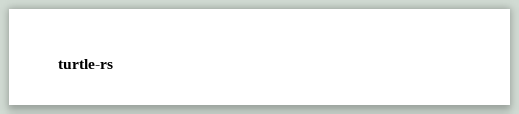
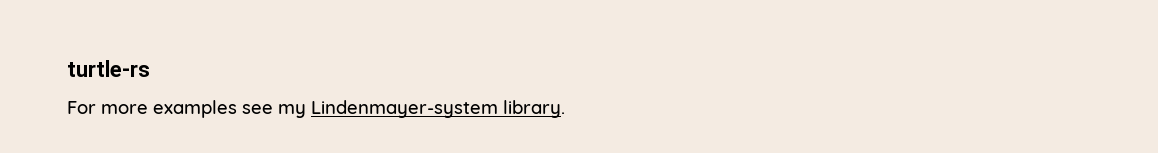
+ For more examples see my Lindenmayer-system library.

